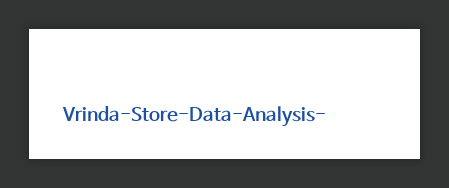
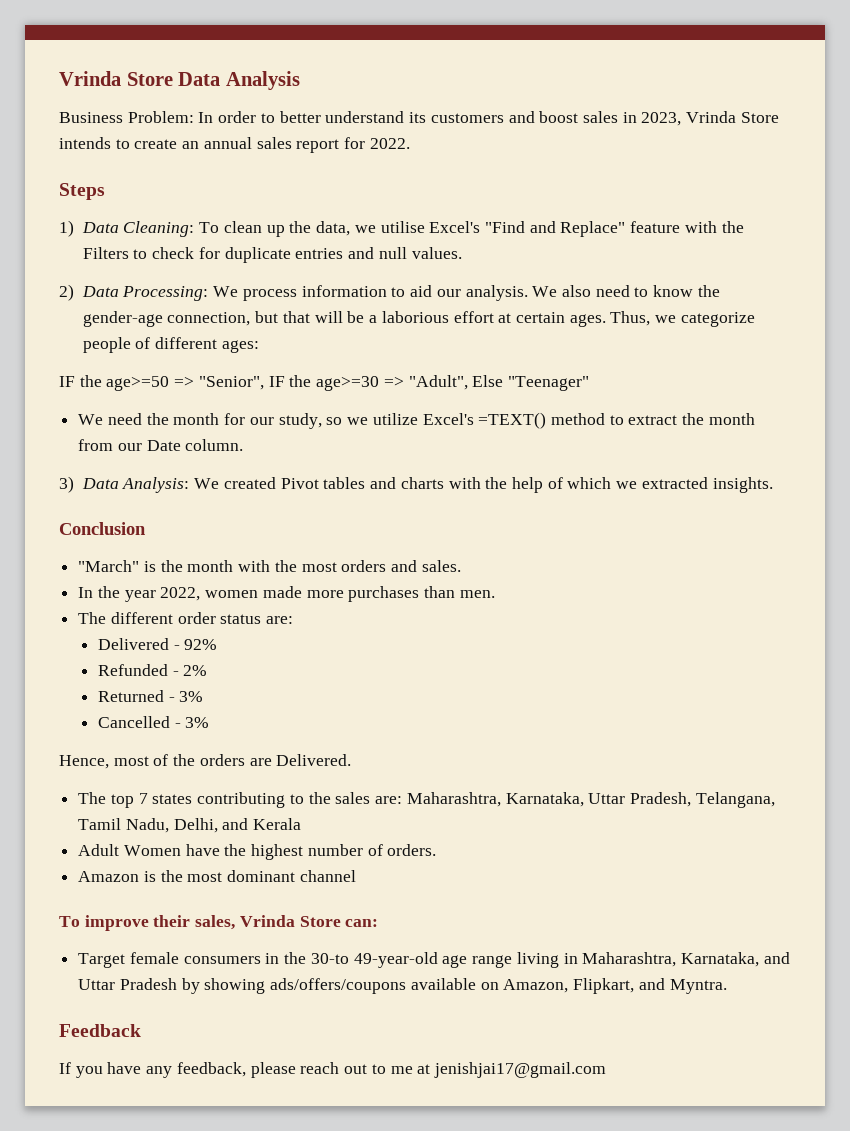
- Vrinda-Store-Data-Analysis-
+ Vrinda Store Data Analysis
+ Business Problem: In order to better understand its customers and boost sales in 2023, Vrinda Store intends to create an annual sales report for 2022.
+ Steps
+ 1) Data Cleaning: To clean up the data, we utilise Excel's "Find and Replace" feature with the Filters to check for duplicate entries and null values.
+ 2) Data Processing: We process information to aid our analysis. We also need to know the gender-age connection, but that will be a laborious effort at certain ages. Thus, we categorize people of different ages:
+ IF the age>=50 => "Senior", IF the age>=30 => "Adult", Else "Teenager"
+ We need the month for our study, so we utilize Excel's =TEXT() method to extract the month from our Date column.
+ 3) Data Analysis: We created Pivot tables and charts with the help of which we extracted insights.
+ Conclusion
+ "March" is the month with the most orders and sales.
+ In the year 2022, women made more purchases than men.
+ The different order status are:
+ Delivered - 92%
+ Refunded - 2%
+ Returned - 3%
+ Cancelled - 3%
+ Hence, most of the orders are Delivered.
+ The top 7 states contributing to the sales are: Maharashtra, Karnataka, Uttar Pradesh, Telangana, Tamil Nadu, Delhi, and Kerala
+ Adult Women have the highest number of orders.
+ Amazon is the most dominant channel
+ To improve their sales, Vrinda Store can:
+ Target female consumers in the 30-to 49-year-old age range living in Maharashtra, Karnataka, and Uttar Pradesh by showing ads/offers/coupons available on Amazon, Flipkart, and Myntra.
+ Feedback
+ If you have any feedback, please reach out to me at jenishjai17@gmail.com

